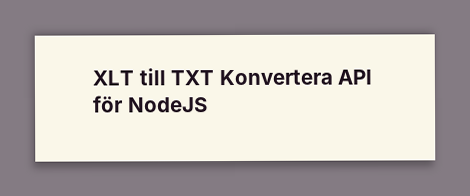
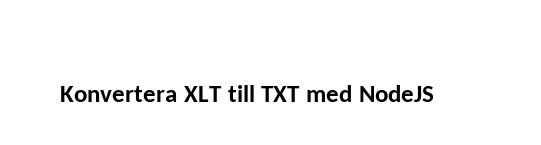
- XLT till TXT Konvertera API för NodeJS
+ Konvertera XLT till TXT med NodeJS

